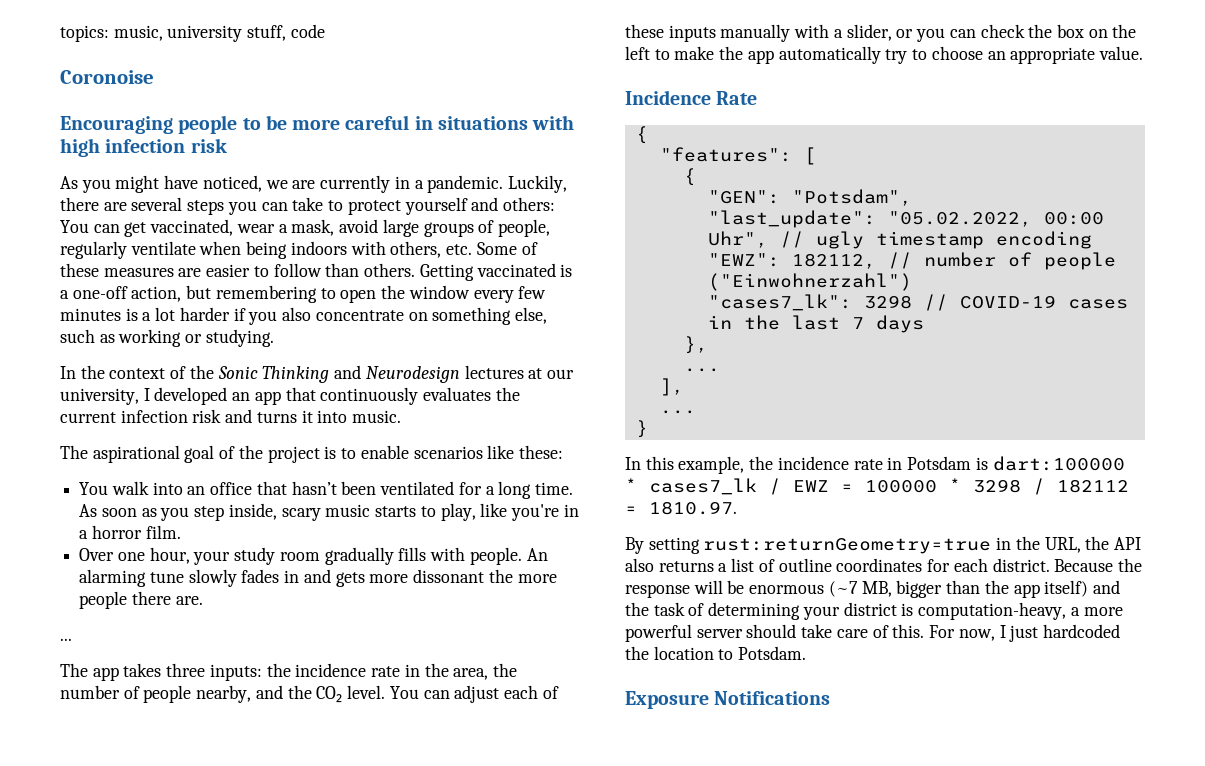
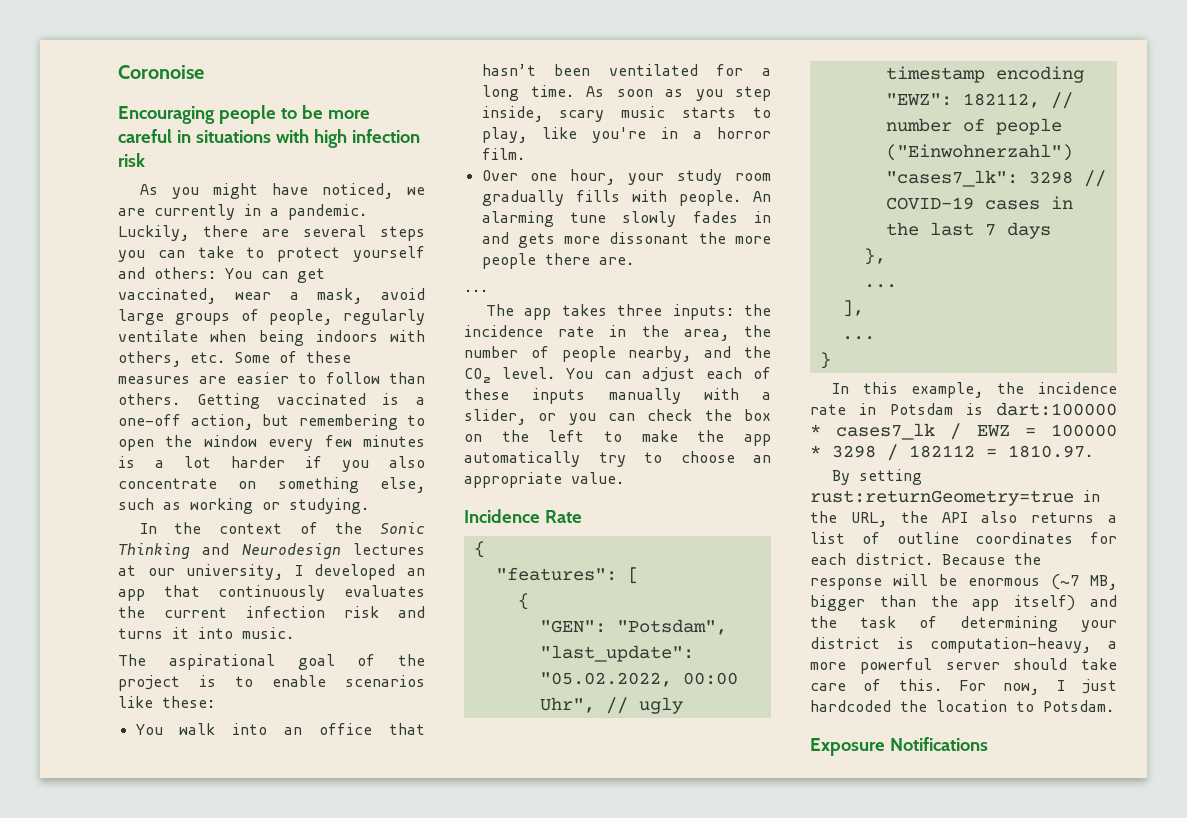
- topics: music, university stuff, code

